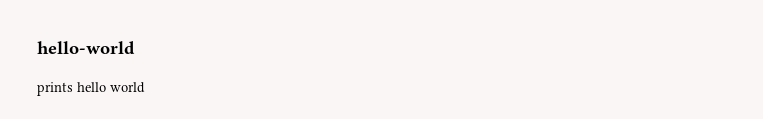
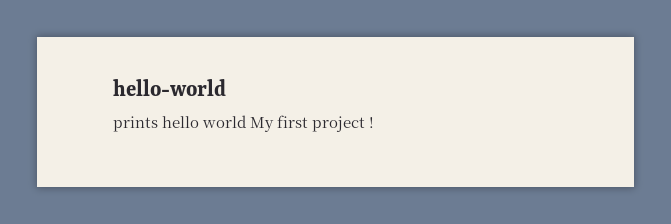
- prints hello world
+ prints hello world My first project !

